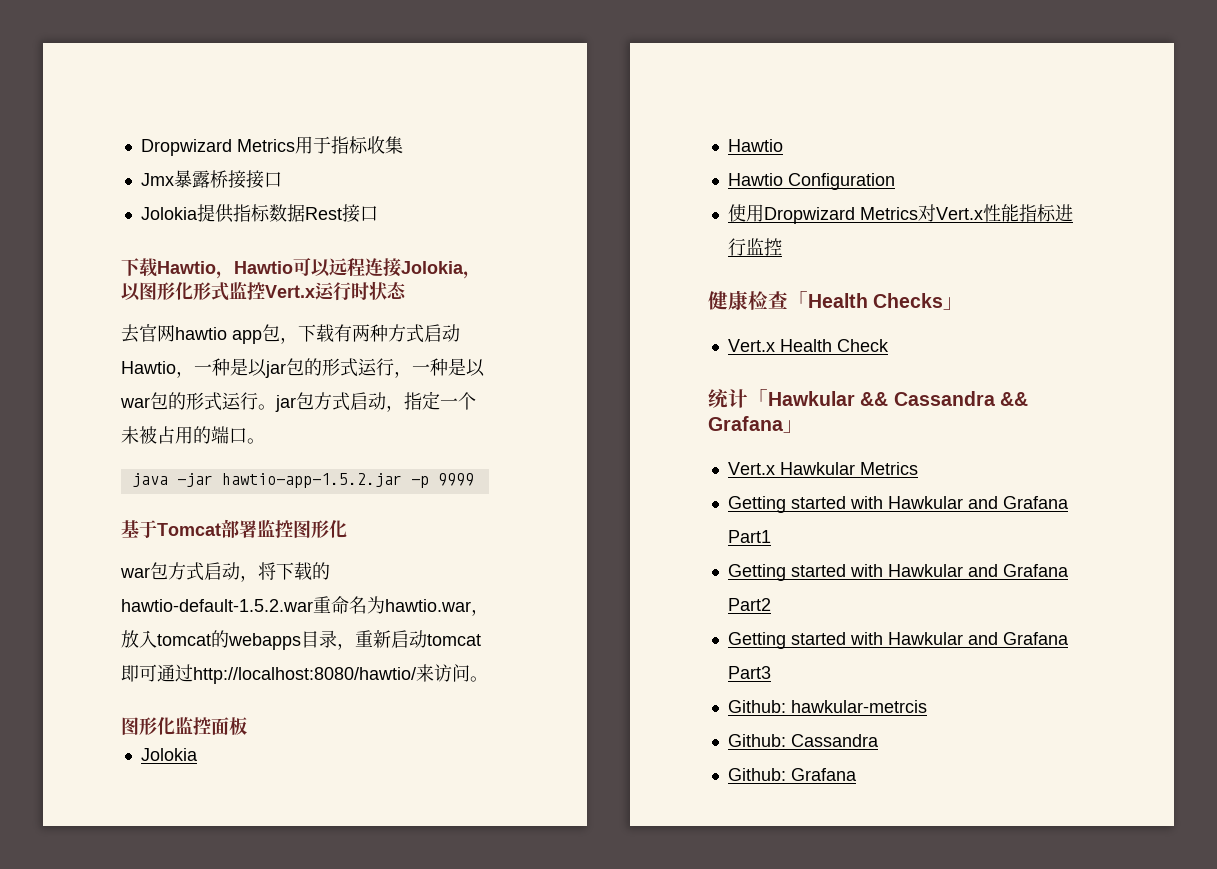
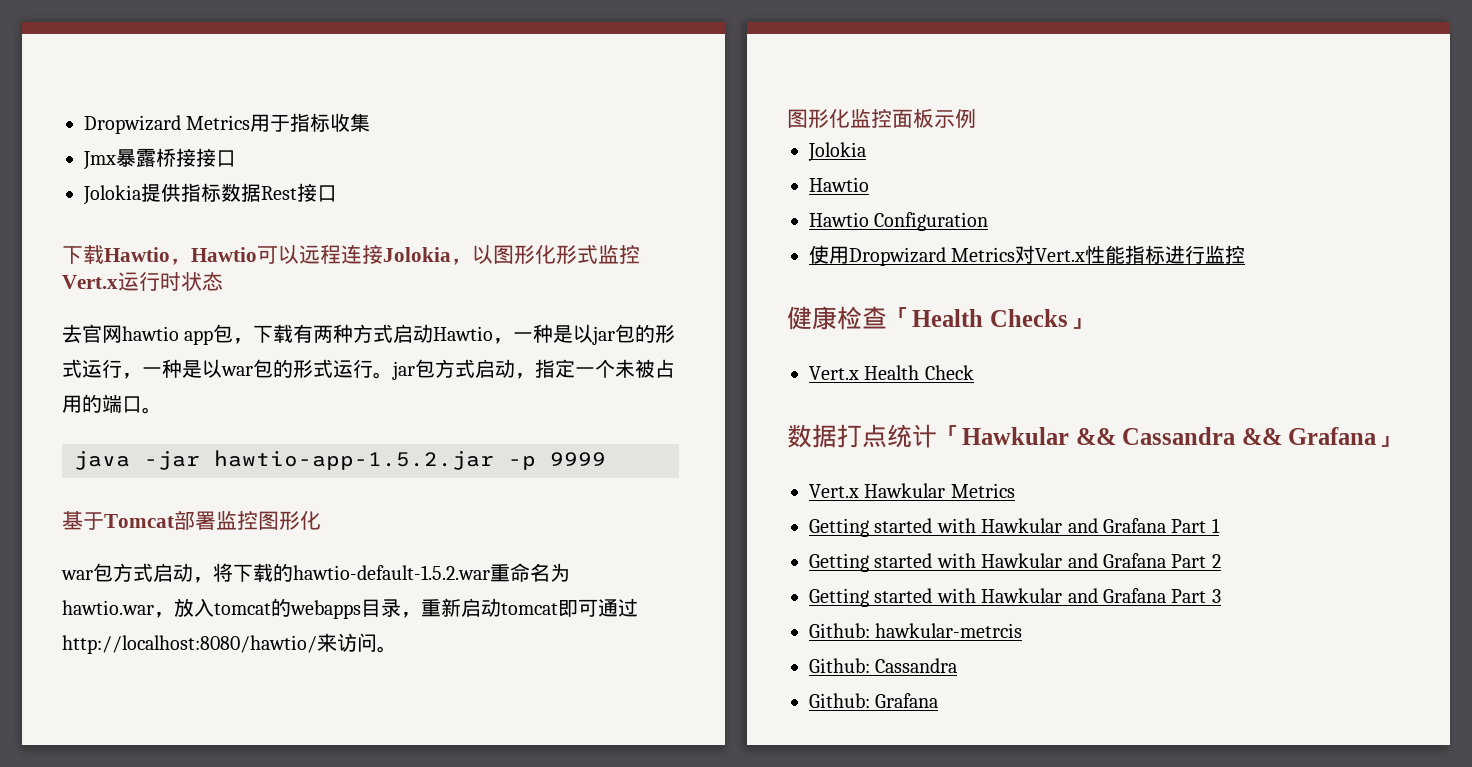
- 图形化监控面板
+ 图形化监控面板示例
- 统计「Hawkular && Cassandra && Grafana」
+ 数据打点统计「Hawkular && Cassandra && Grafana」
- Getting started with Hawkular and Grafana Part1
- Getting started with Hawkular and Grafana Part2
- Getting started with Hawkular and Grafana Part3
+ Getting started with Hawkular and Grafana Part 1
+ Getting started with Hawkular and Grafana Part 2
+ Getting started with Hawkular and Grafana Part 3

